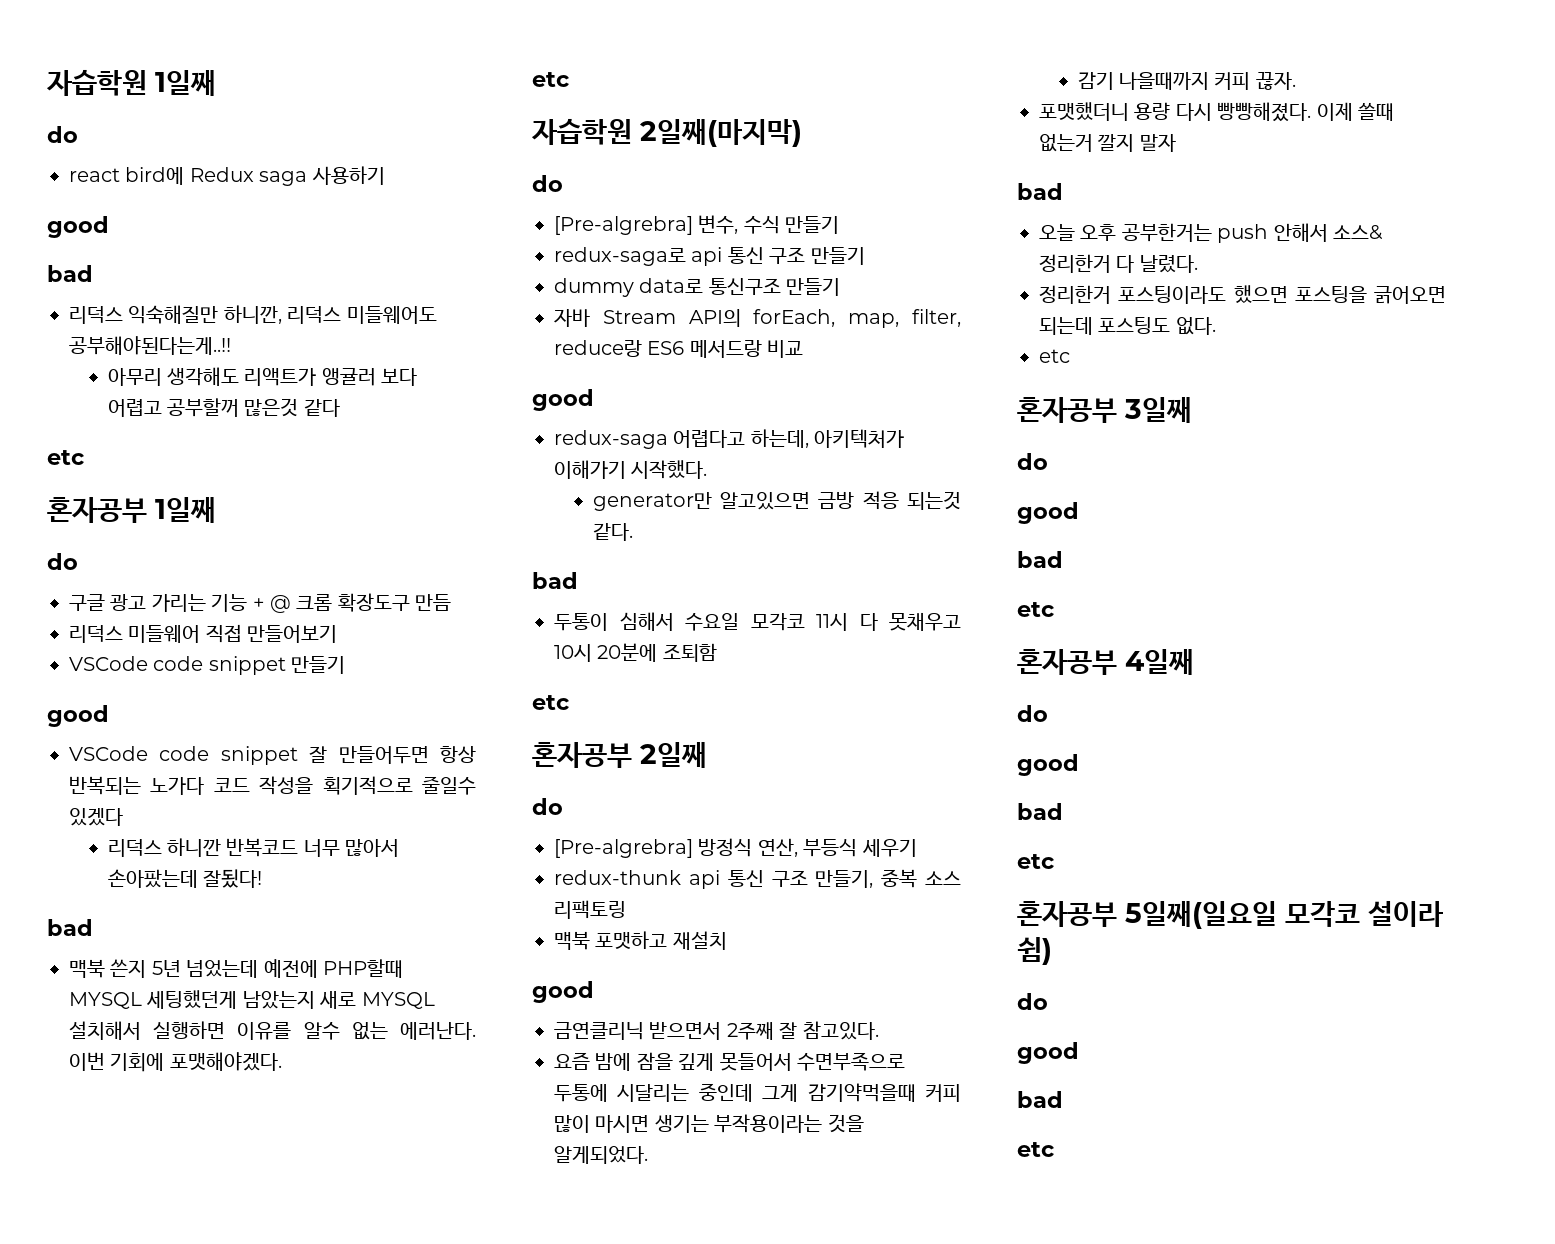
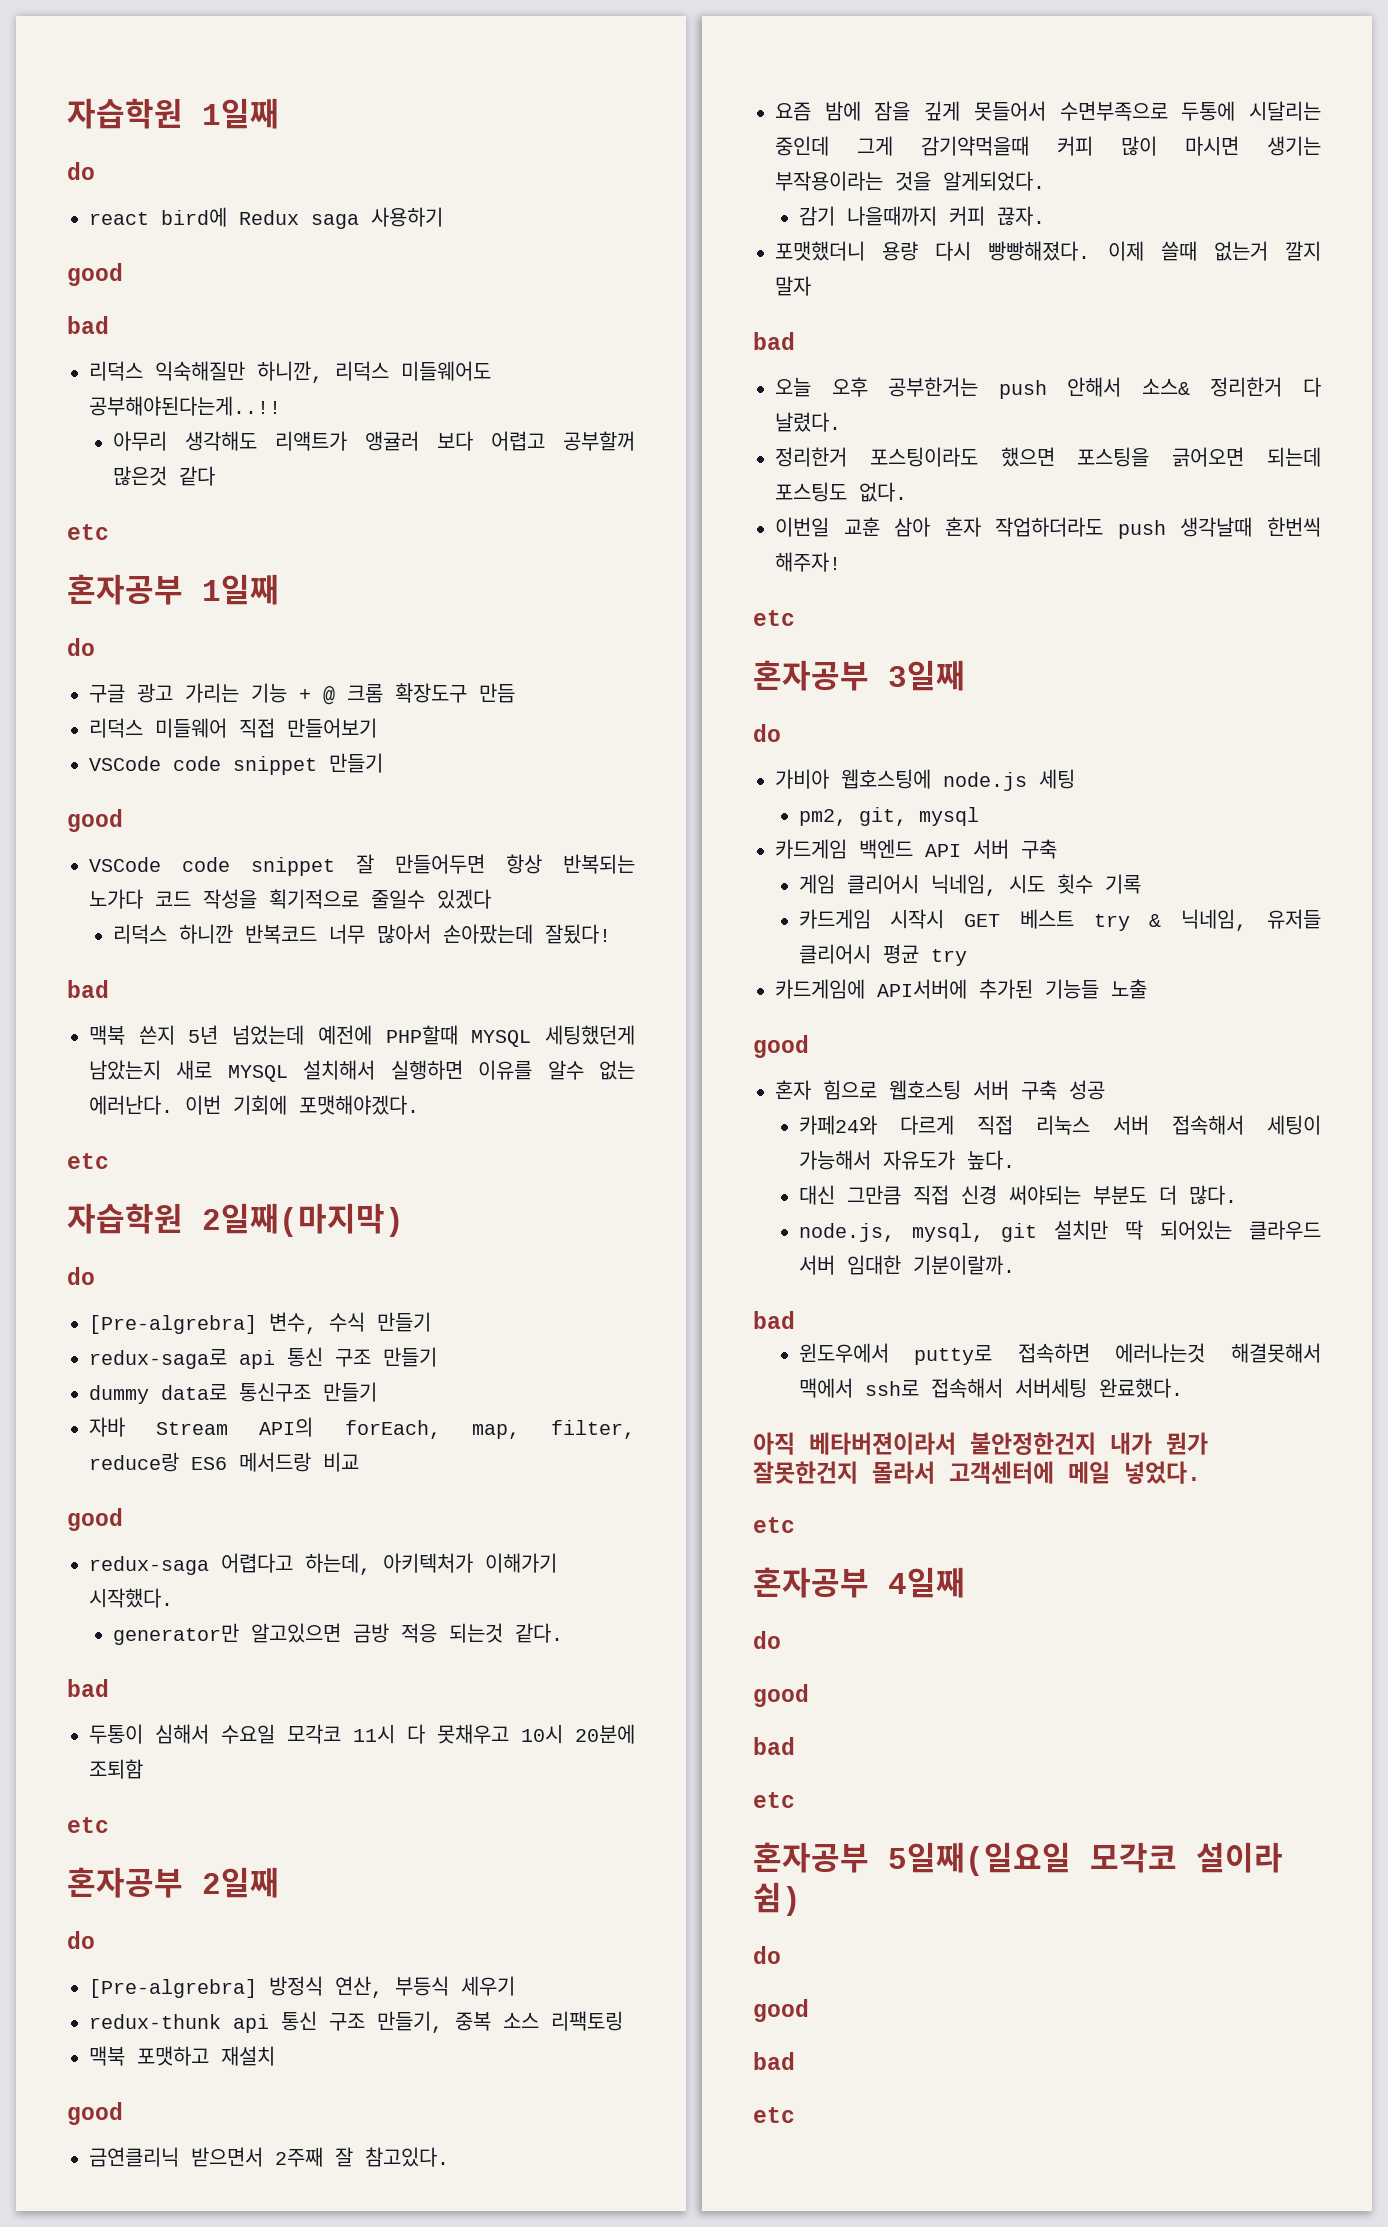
  정리한거 포스팅이라도 했으면 포스팅을 긁어오면 되는데 포스팅도 없다.
+ 이번일 교훈 삼아 혼자 작업하더라도 push 생각날때 한번씩 해주자!
  etc
  혼자공부 3일째
  do
+ 가비아 웹호스팅에 node.js 세팅
+ pm2, git, mysql
+ 카드게임 백엔드 API 서버 구축
+ 게임 클리어시 닉네임, 시도 횟수 기록
+ 카드게임 시작시 GET 베스트 try & 닉네임, 유저들 클리어시 평균 try
+ 카드게임에 API서버에 추가된 기능들 노출
  good
+ 혼자 힘으로 웹호스팅 서버 구축 성공
+ 카페24와 다르게 직접 리눅스 서버 접속해서 세팅이 가능해서 자유도가 높다.
+ 대신 그만큼 직접 신경 써야되는 부분도 더 많다.
+ node.js, mysql, git 설치만 딱 되어있는 클라우드 서버 임대한 기분이랄까.
  bad
+ 윈도우에서 putty로 접속하면 에러나는것 해결못해서 맥에서 ssh로 접속해서 서버세팅 완료했다.
+ 아직 베타버젼이라서 불안정한건지 내가 뭔가 잘못한건지 몰라서 고객센터에 메일 넣었다.

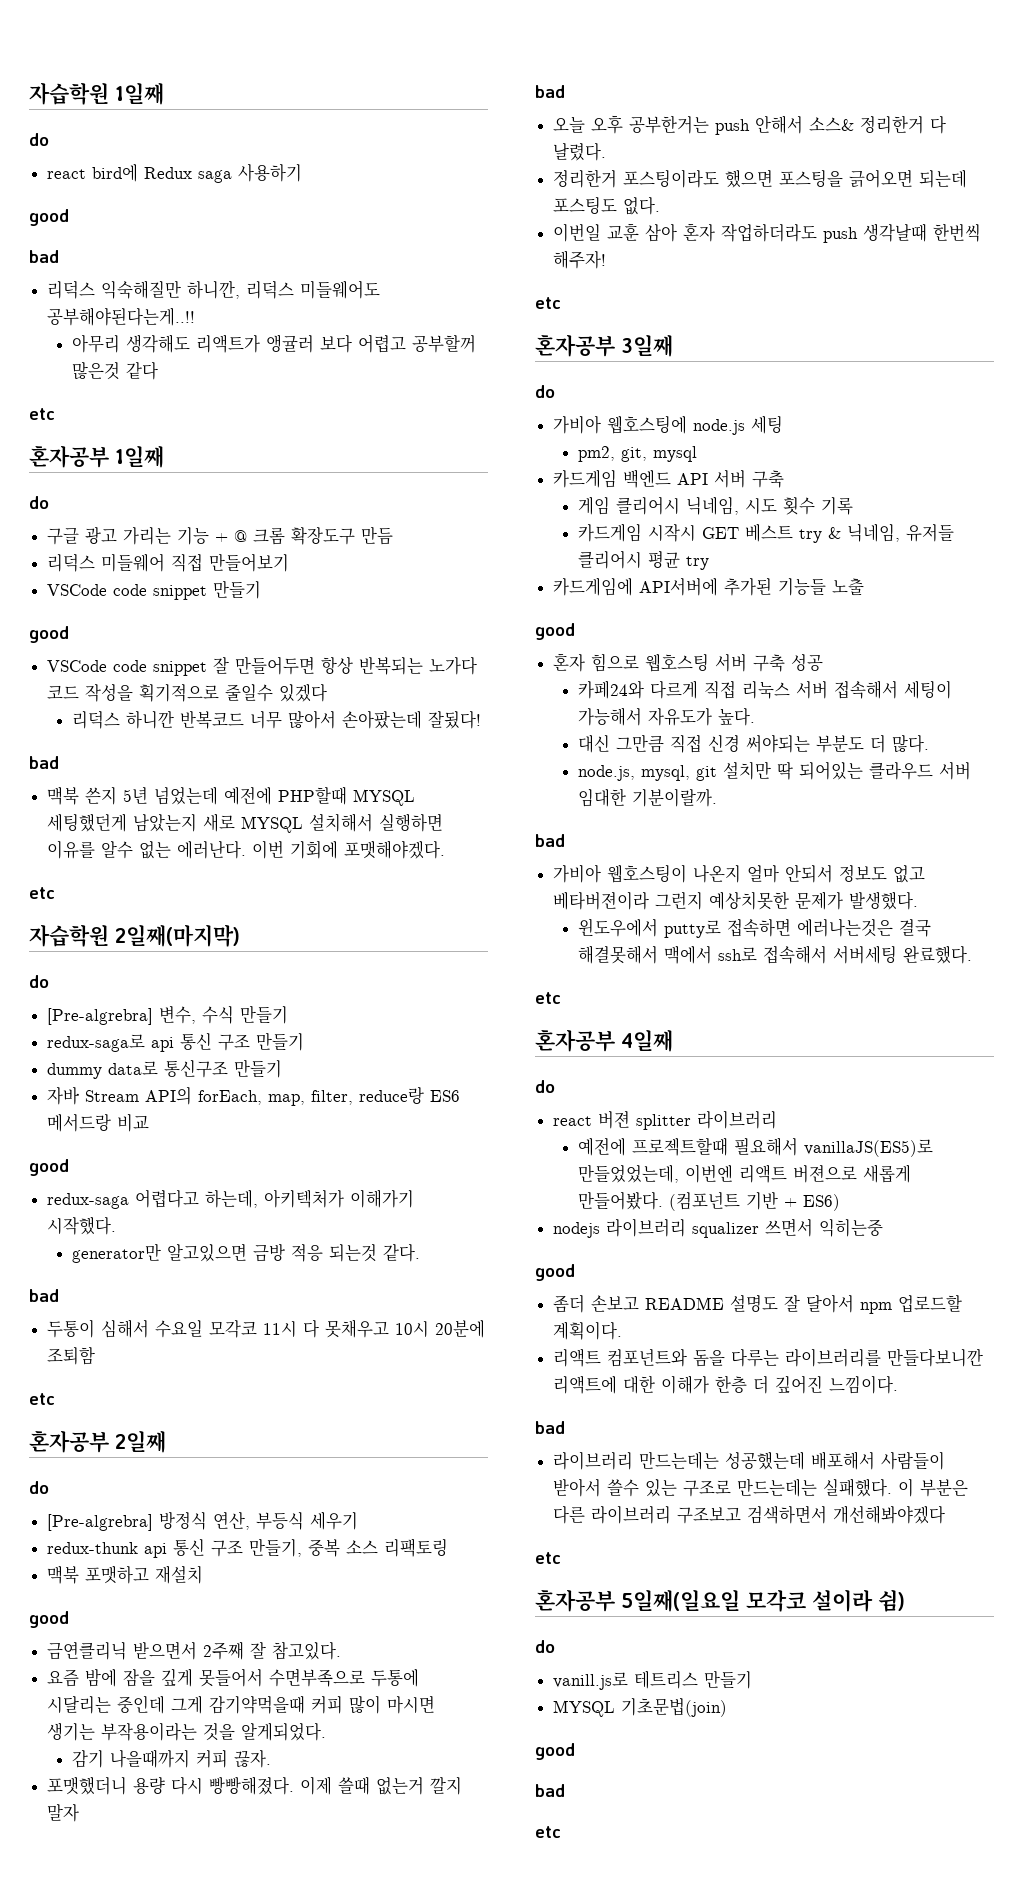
+ 가비아 웹호스팅이 나온지 얼마 안되서 정보도 없고 베타버젼이라 그런지 예상치못한 문제가 발생했다.
- 윈도우에서 putty로 접속하면 에러나는것 해결못해서 맥에서 ssh로 접속해서 서버세팅 완료했다.
- 아직 베타버젼이라서 불안정한건지 내가 뭔가 잘못한건지 몰라서 고객센터에 메일 넣었다.
+ 윈도우에서 putty로 접속하면 에러나는것은 결국 해결못해서 맥에서 ssh로 접속해서 서버세팅 완료했다.
  etc
  혼자공부 4일째
  do
+ react 버젼 splitter 라이브러리
+ 예전에 프로젝트할때 필요해서 vanillaJS(ES5)로 만들었었는데, 이번엔 리액트 버젼으로 새롭게 만들어봤다. (컴포넌트 기반 + ES6)
+ nodejs 라이브러리 squalizer 쓰면서 익히는중
  good
+ 좀더 손보고 README 설명도 잘 달아서 npm 업로드할 계획이다.
+ 리액트 컴포넌트와 돔을 다루는 라이브러리를 만들다보니깐 리액트에 대한 이해가 한층 더 깊어진 느낌이다.
  bad
+ 라이브러리 만드는데는 성공했는데 배포해서 사람들이 받아서 쓸수 있는 구조로 만드는데는 실패했다. 이 부분은 다른 라이브러리 구조보고 검색하면서 개선해봐야겠다
+ vanill.js로 테트리스 만들기
+ MYSQL 기초문법(join)

